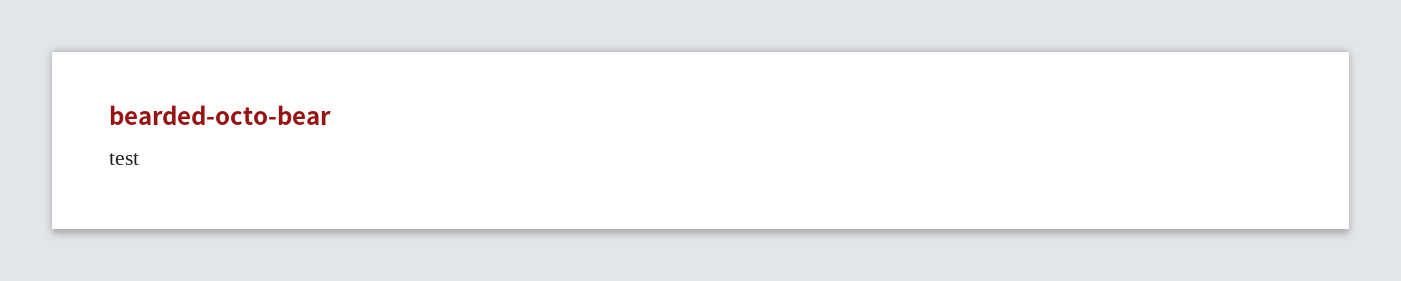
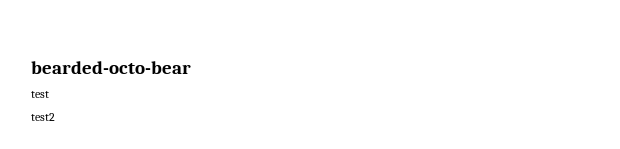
+ test2

